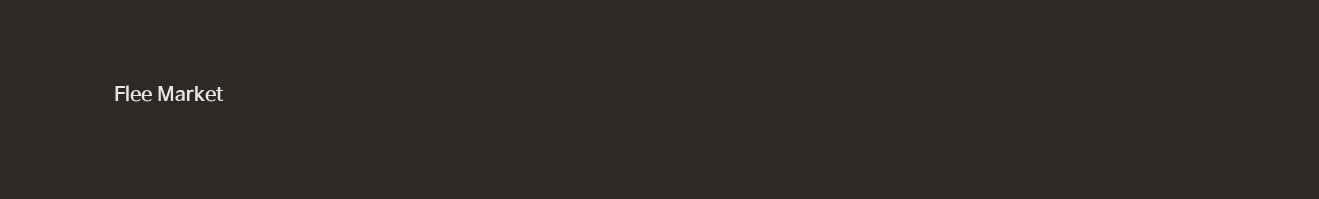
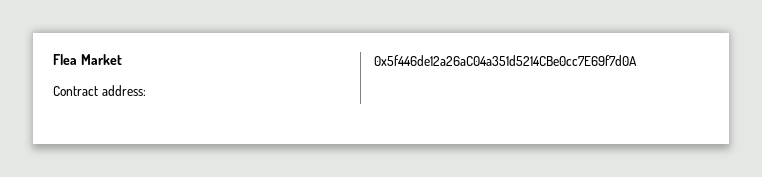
- Flee Market
+ Flea Market
+ Contract address: 0x5f446de12a26aC04a351d5214CBe0cc7E69f7d0A

